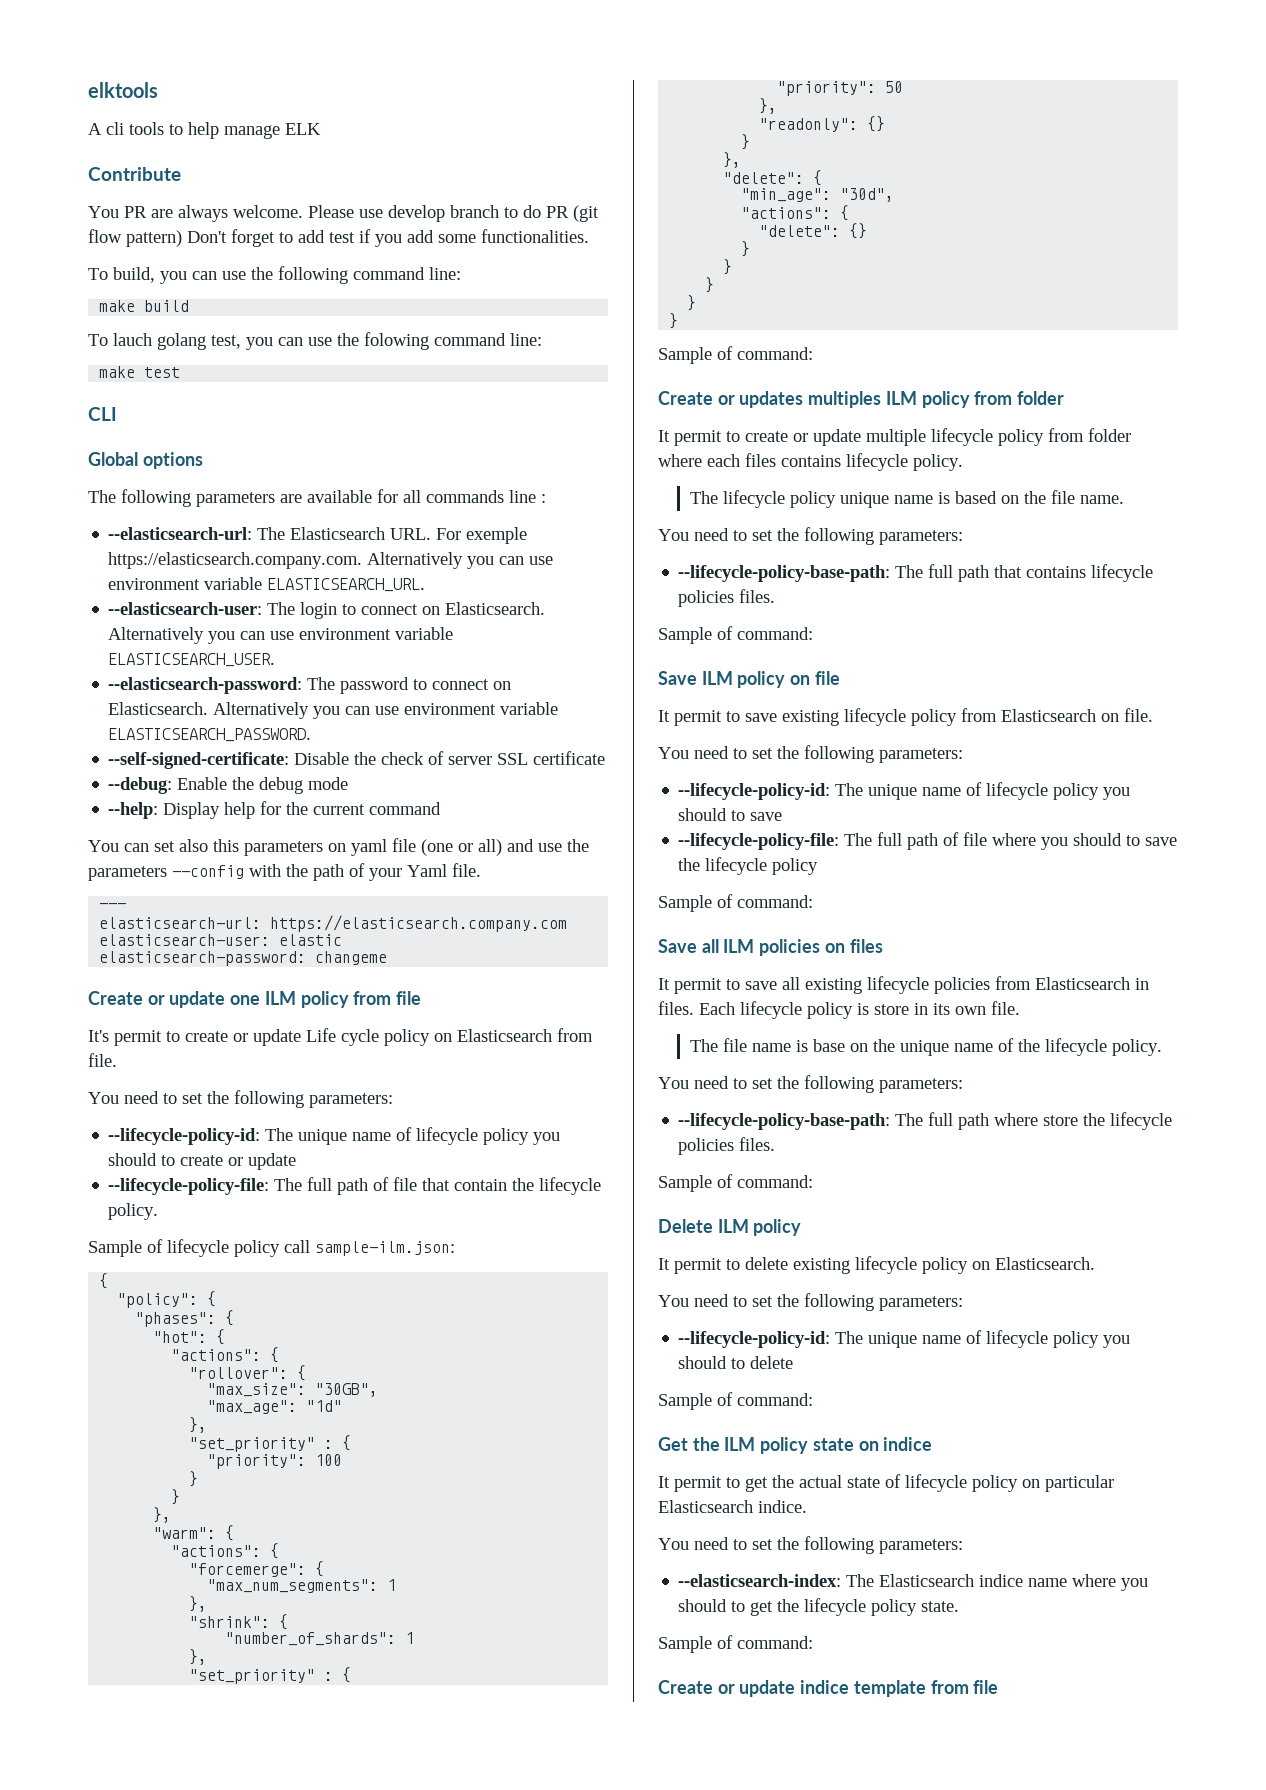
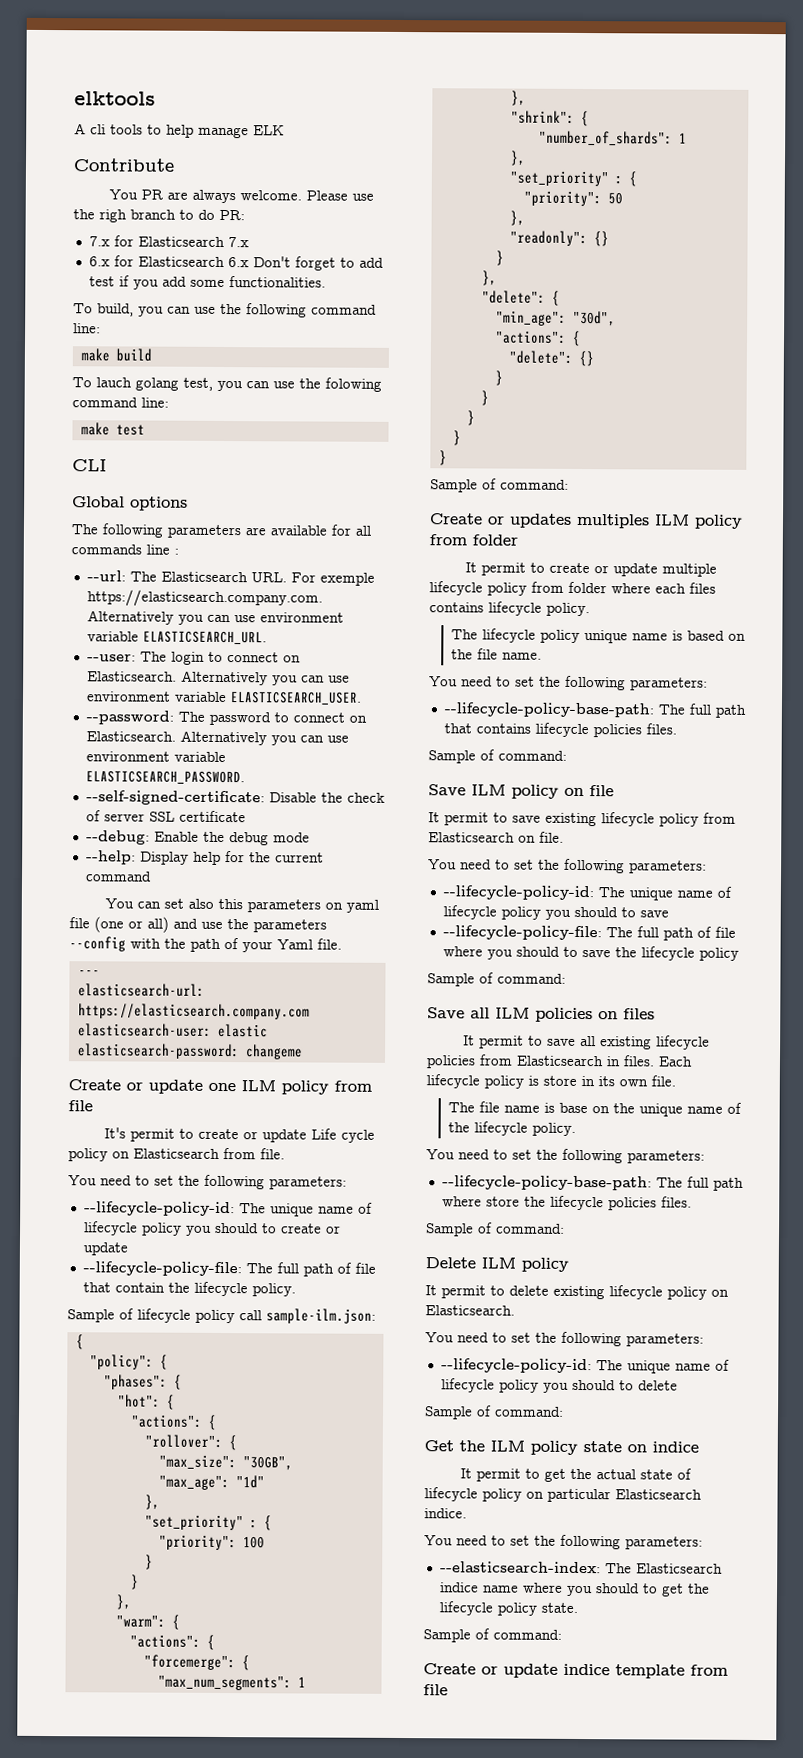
- Please use develop branch to do PR (git flow pattern) Don't forget to add test if you add some functionalities.
+ Please use the righ branch to do PR:
+ 7.x for Elasticsearch 7.x
+ 6.x for Elasticsearch 6.x Don't forget to add test if you add some functionalities.
- --elasticsearch-url: The Elasticsearch URL. For exemple https://elasticsearch.company.com. Alternatively you can use environment variable ELASTICSEARCH_URL.
+ --url: The Elasticsearch URL. For exemple https://elasticsearch.company.com. Alternatively you can use environment variable ELASTICSEARCH_URL.
- --elasticsearch-user: The login to connect on Elasticsearch.
+ --user: The login to connect on Elasticsearch.
- --elasticsearch-password: The password to connect on Elasticsearch.
+ --password: The password to connect on Elasticsearch.

